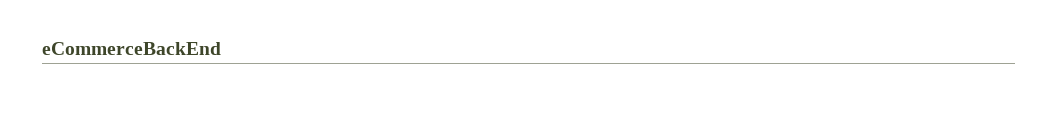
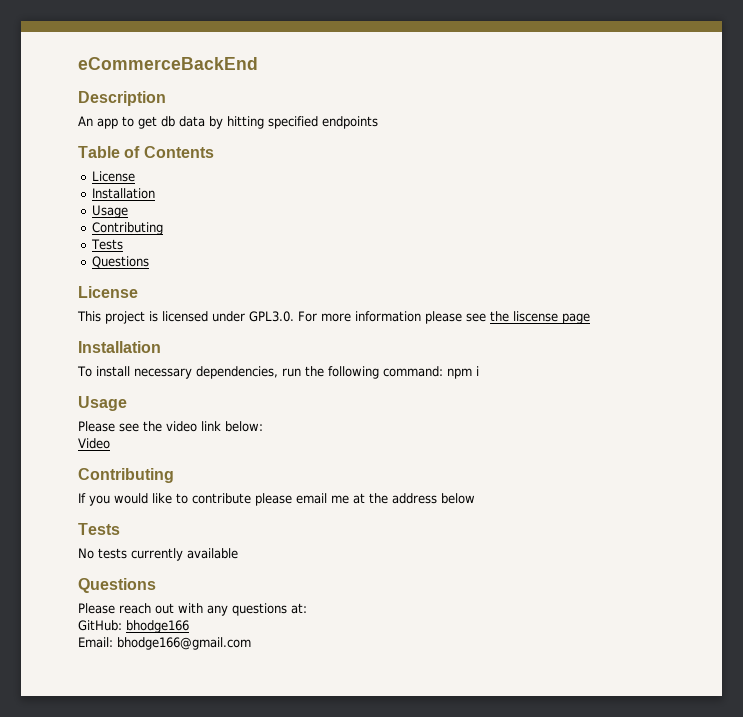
+ Description
+ An app to get db data by hitting specified endpoints
+ Table of Contents
+ License
+ Installation
+ Usage
+ Contributing
+ Tests
+ Questions
+ License
+ This project is licensed under GPL3.0. For more information please see the liscense page
+ Installation
+ To install necessary dependencies, run the following command: npm i
+ Usage
+ Please see the video link below:
+ Video
+ Contributing
+ If you would like to contribute please email me at the address below
+ Tests
+ No tests currently available
+ Questions
+ Please reach out with any questions at:
+ GitHub: bhodge166
+ Email: bhodge166@gmail.com

